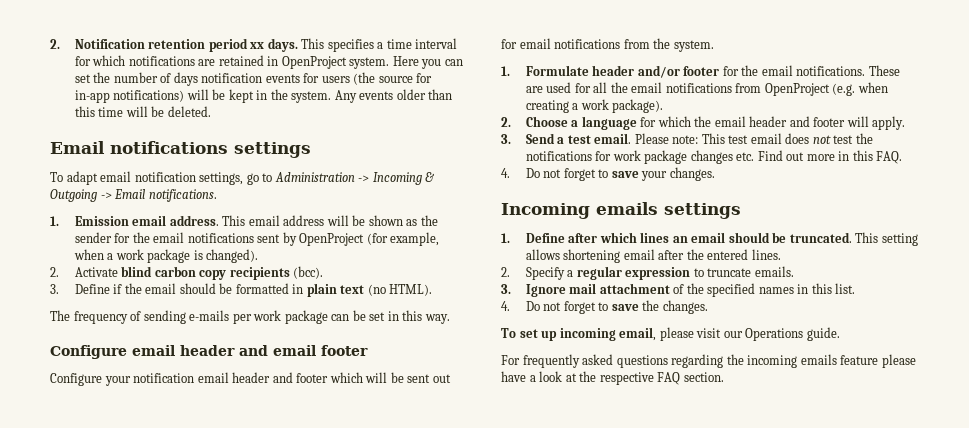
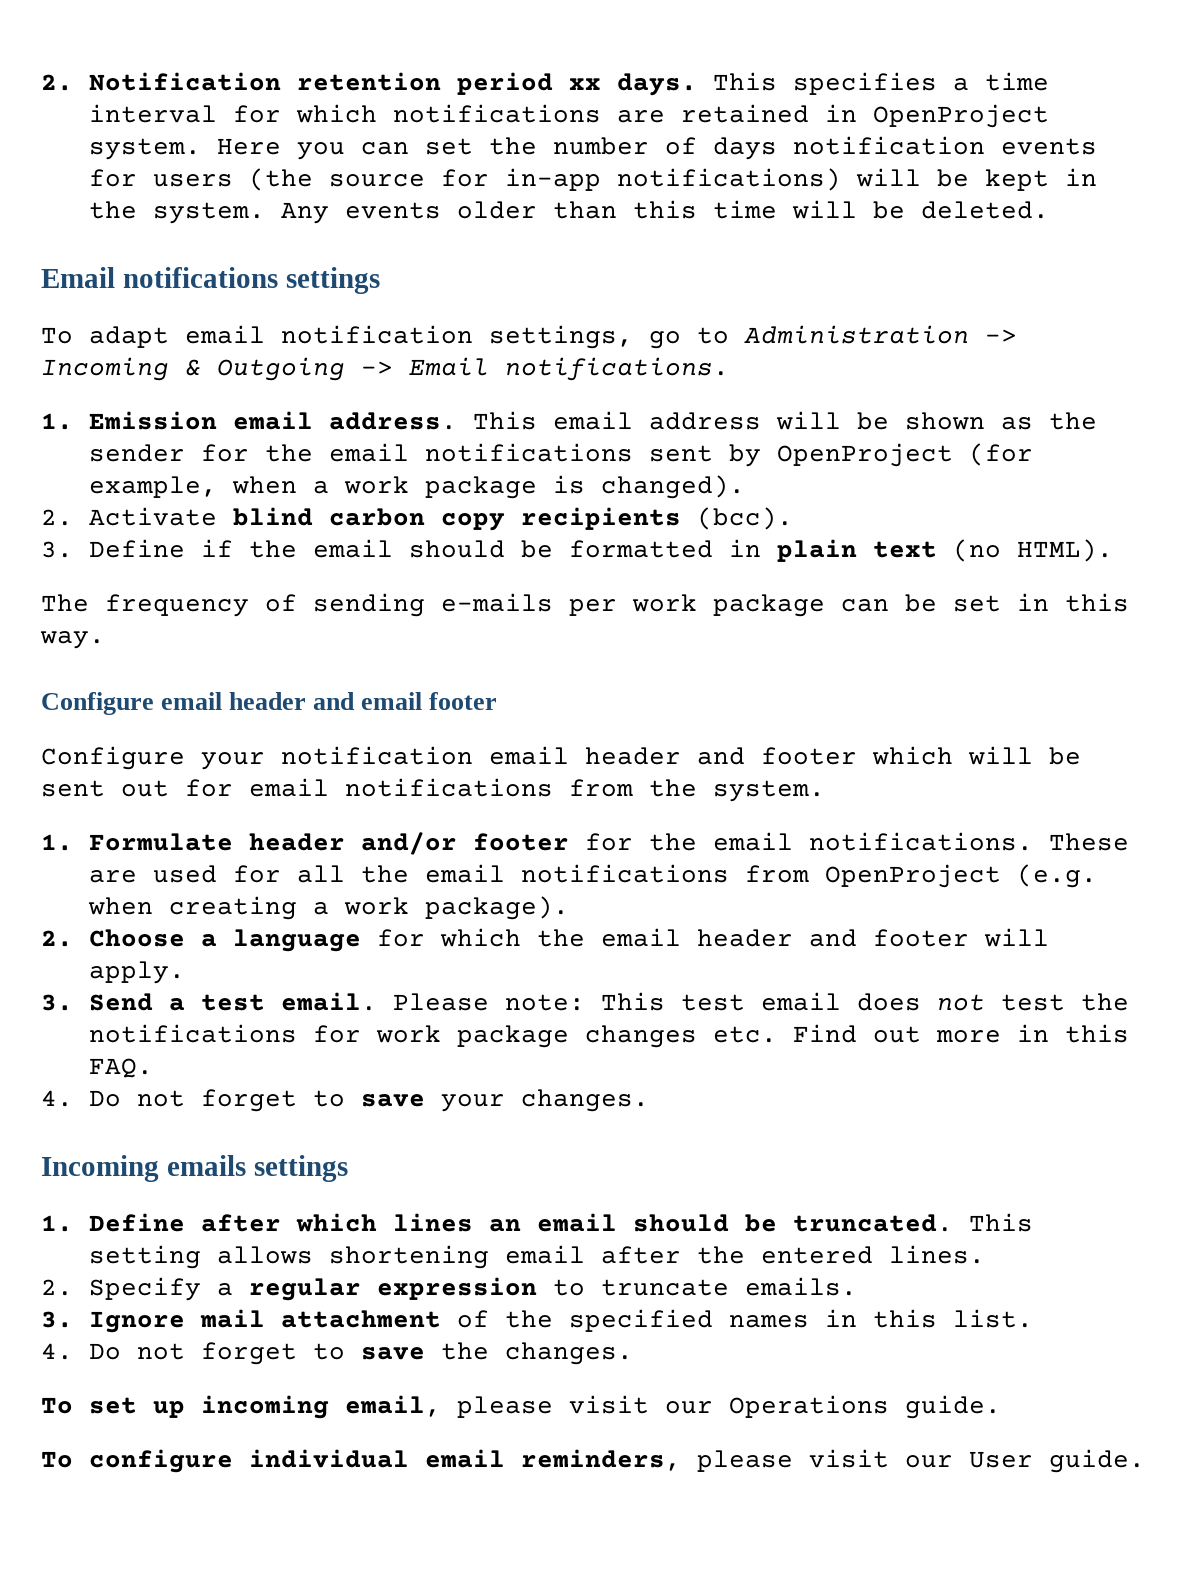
- For frequently asked questions regarding the incoming emails feature please have a look at the respective FAQ section.
+ To configure individual email reminders, please visit our User guide.

